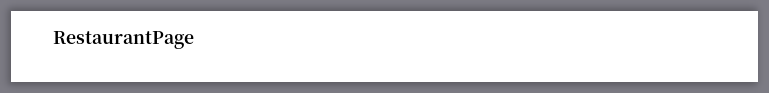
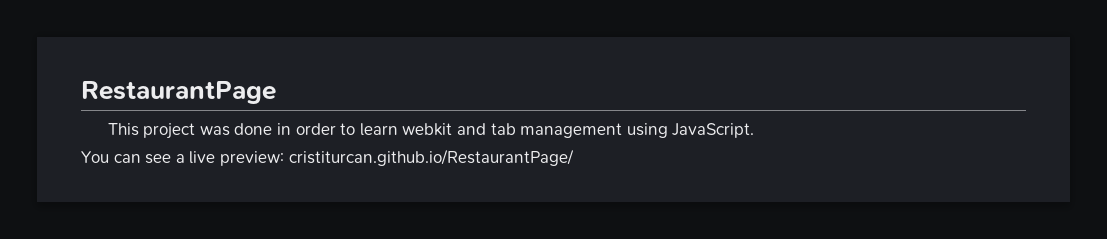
+ This project was done in order to learn webkit and tab management using JavaScript.
+ You can see a live preview: cristiturcan.github.io/RestaurantPage/

